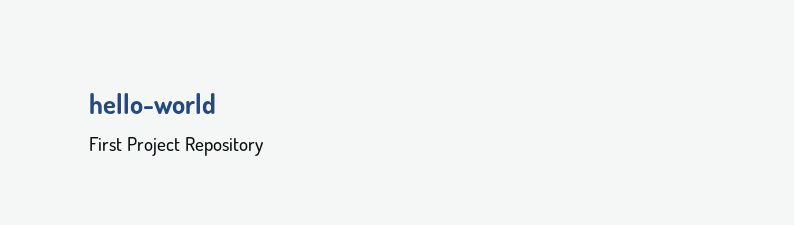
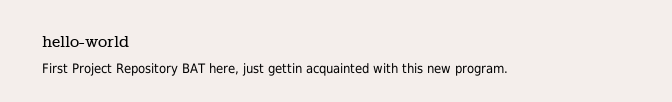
- First Project Repository
+ First Project Repository BAT here, just gettin acquainted with this new program.

